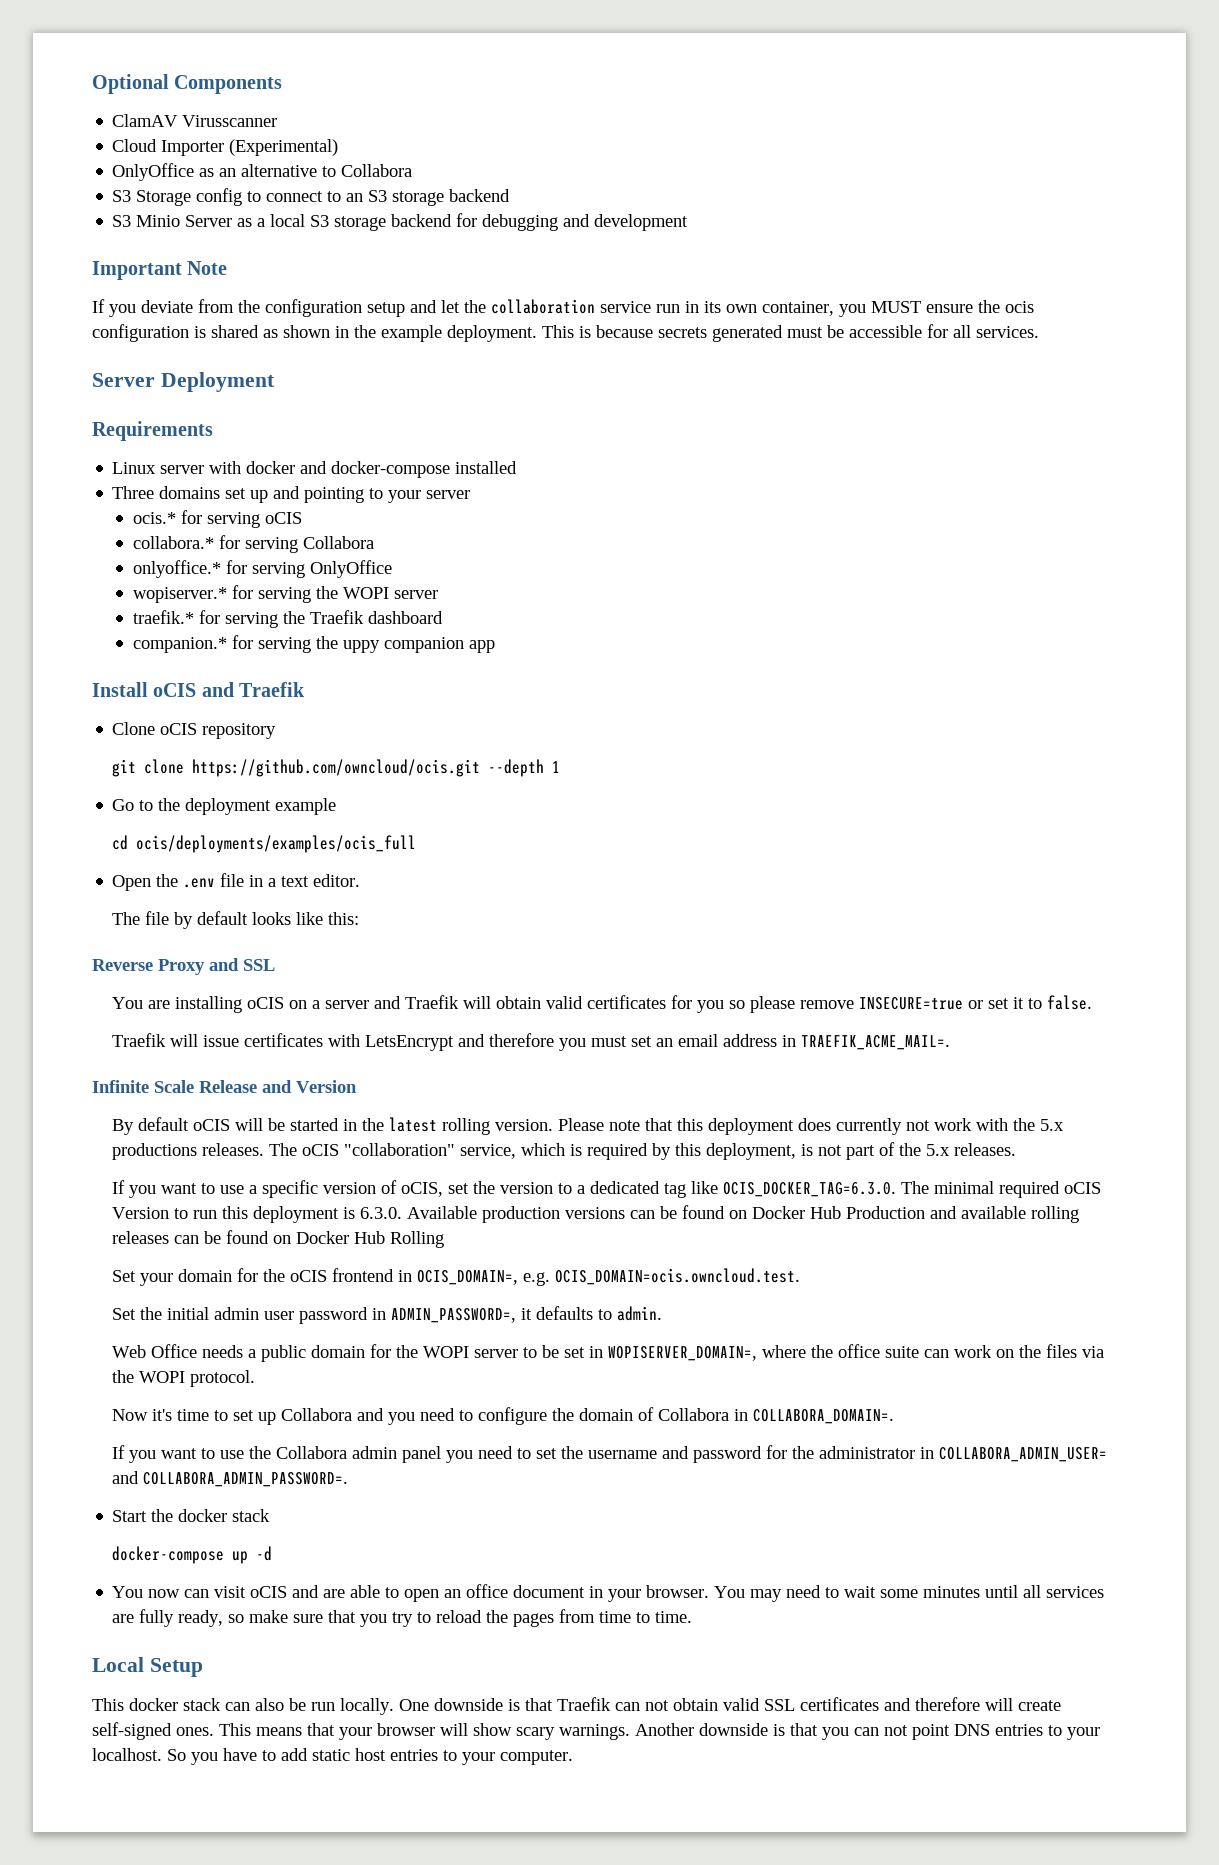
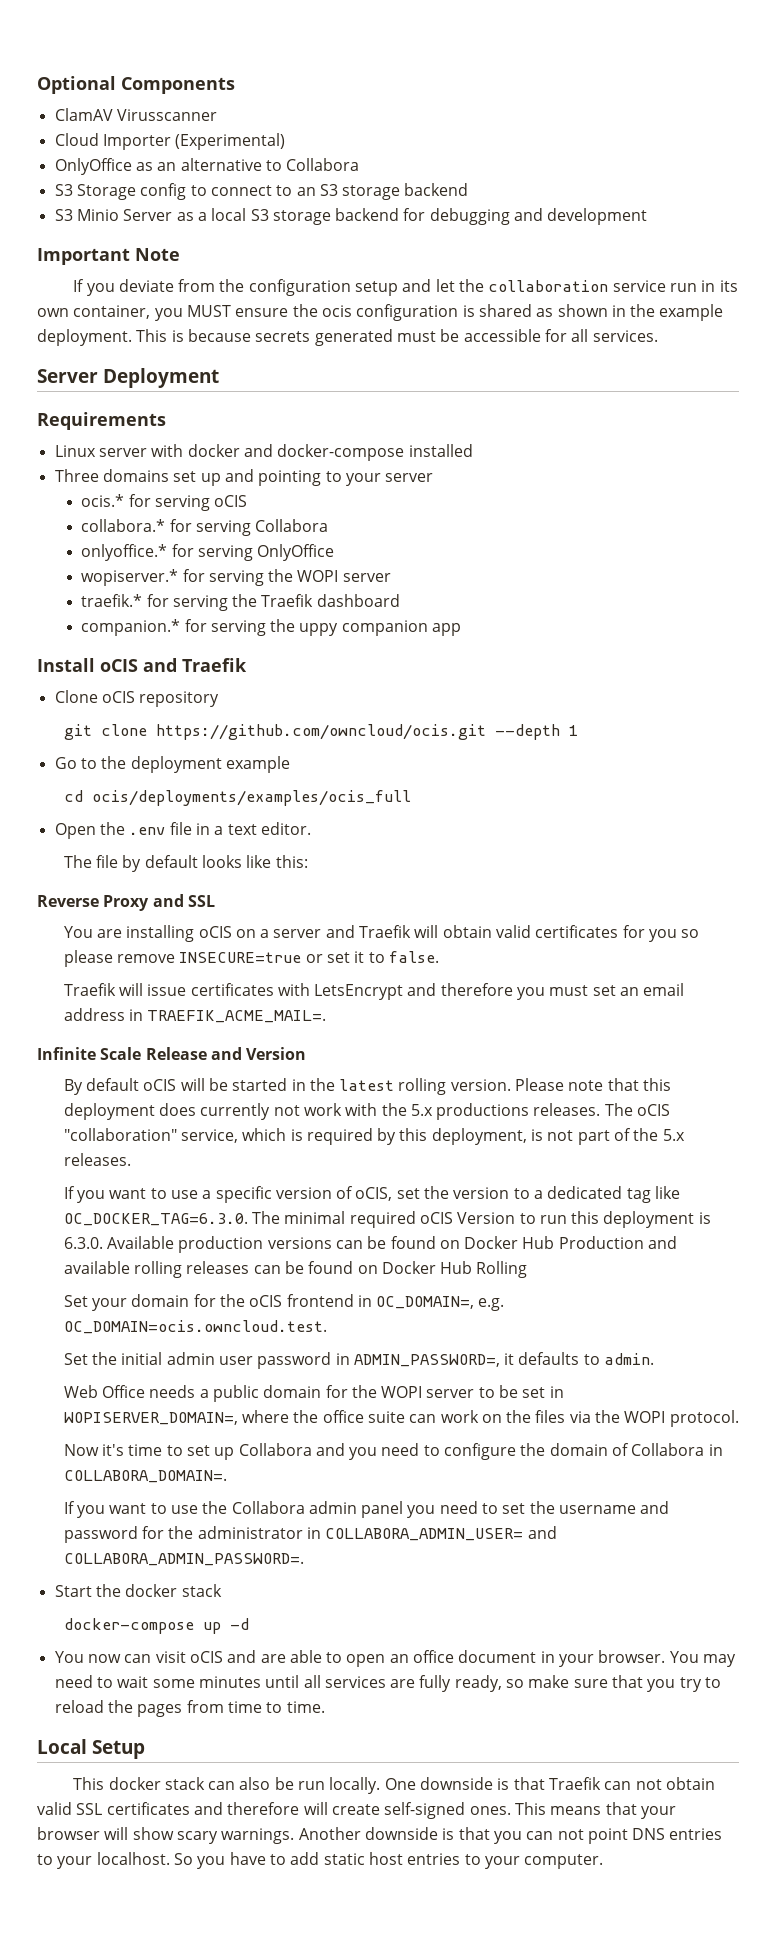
- If you want to use a specific version of oCIS, set the version to a dedicated tag like OCIS_DOCKER_TAG=6.3.0. The minimal required oCIS Version to run this deployment is 6.3.0. Available production versions can be found on Docker Hub Production and available rolling releases can be found on Docker Hub Rolling
+ If you want to use a specific version of oCIS, set the version to a dedicated tag like OC_DOCKER_TAG=6.3.0. The minimal required oCIS Version to run this deployment is 6.3.0. Available production versions can be found on Docker Hub Production and available rolling releases can be found on Docker Hub Rolling
- Set your domain for the oCIS frontend in OCIS_DOMAIN=, e.g. OCIS_DOMAIN=ocis.owncloud.test.
+ Set your domain for the oCIS frontend in OC_DOMAIN=, e.g. OC_DOMAIN=ocis.owncloud.test.

